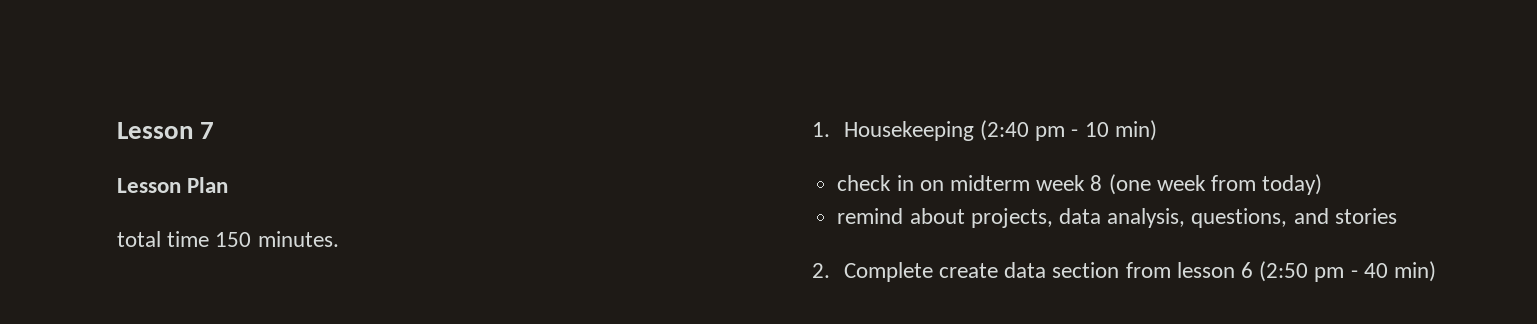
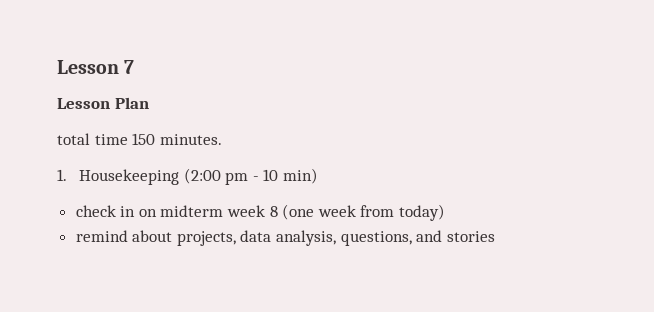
- 1. Housekeeping (2:40 pm - 10 min)
+ 1. Housekeeping (2:00 pm - 10 min)
- 2. Complete create data section from lesson 6 (2:50 pm - 40 min)

